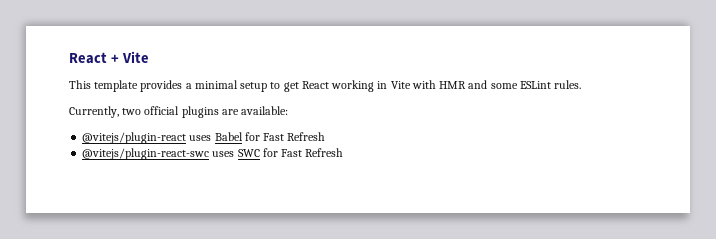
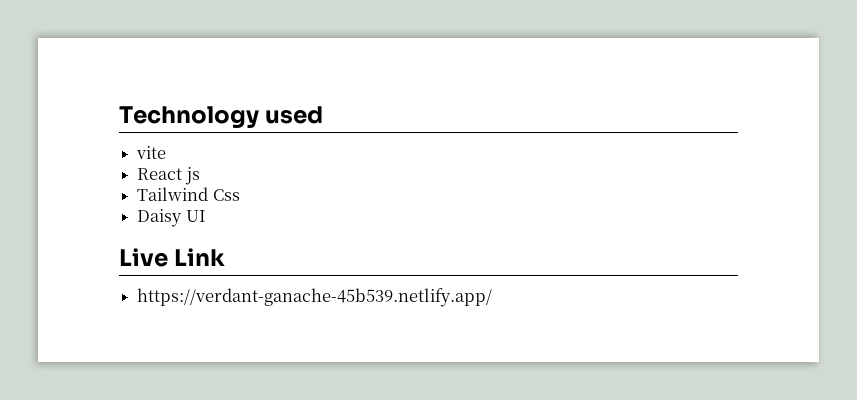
- React + Vite
- This template provides a minimal setup to get React working in Vite with HMR and some ESLint rules.
- Currently, two official plugins are available:
- @vitejs/plugin-react uses Babel for Fast Refresh
- @vitejs/plugin-react-swc uses SWC for Fast Refresh
+ Technology used
+ vite
+ React js
+ Tailwind Css
+ Daisy UI
+ Live Link
+ https://verdant-ganache-45b539.netlify.app/

